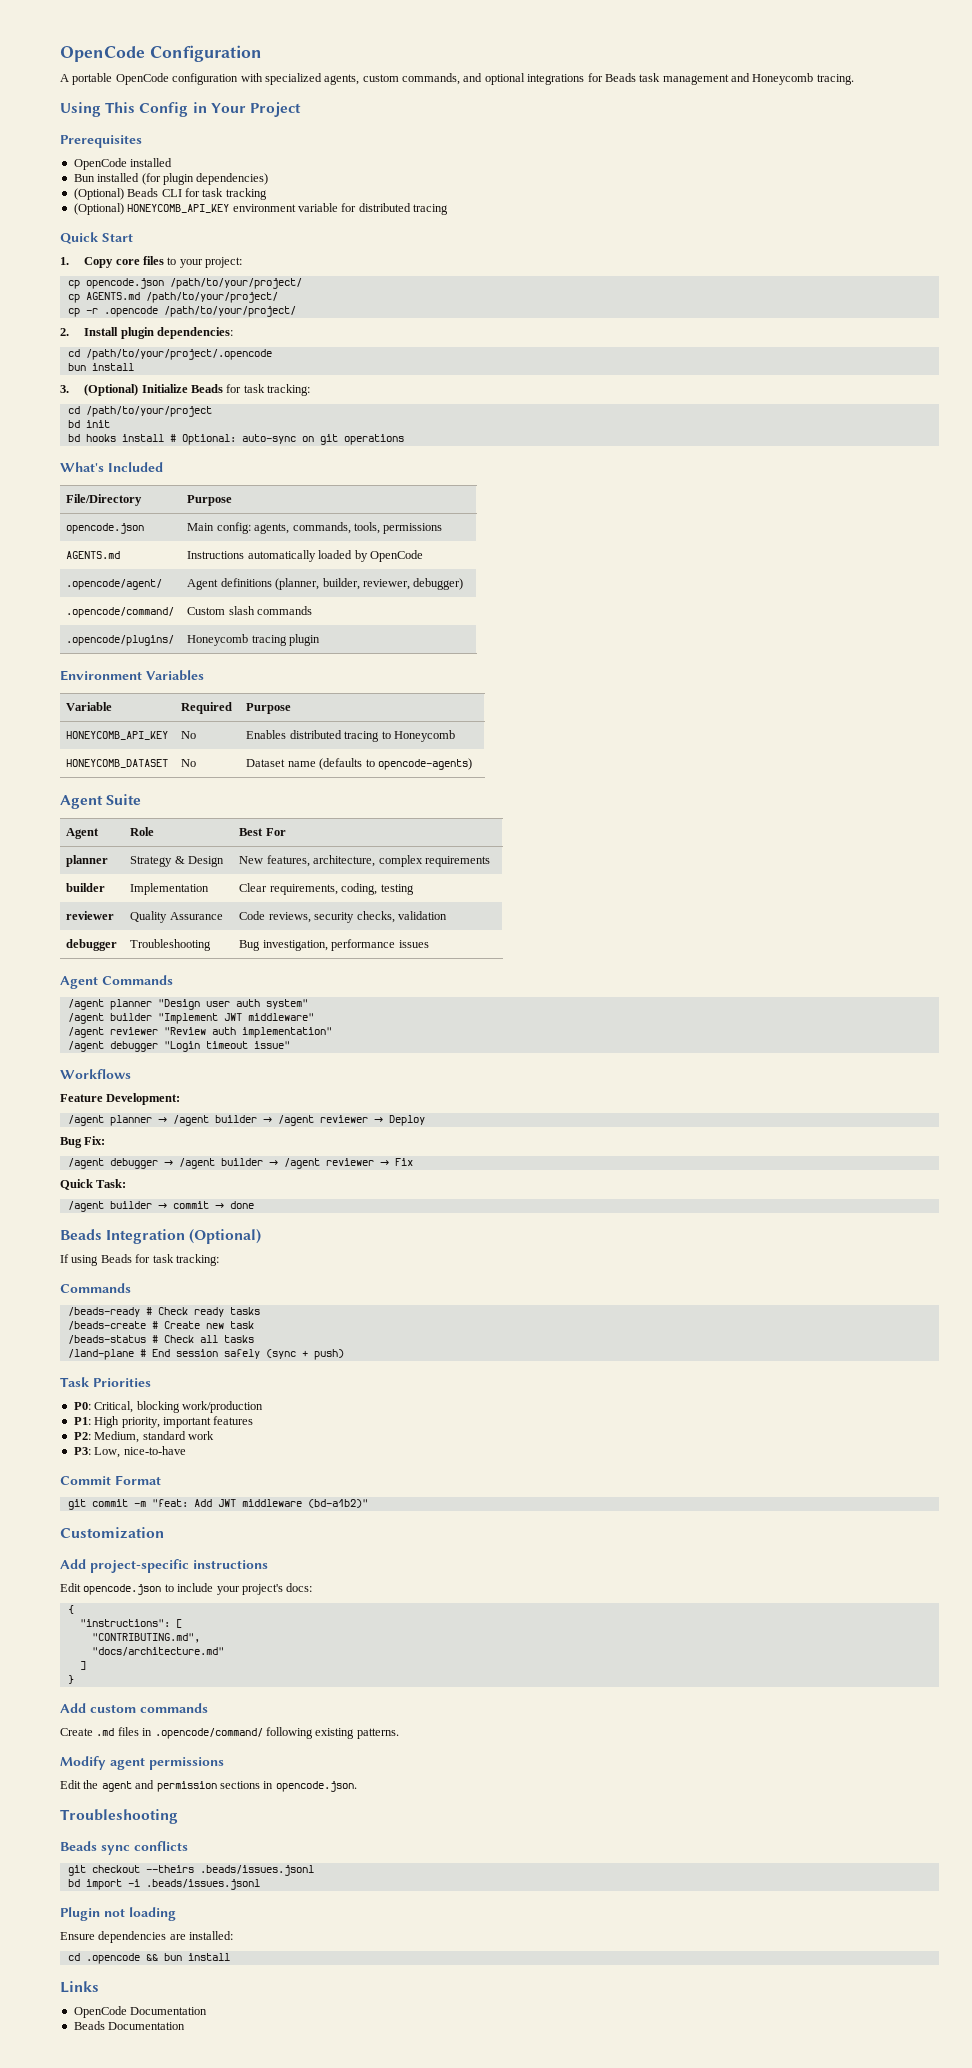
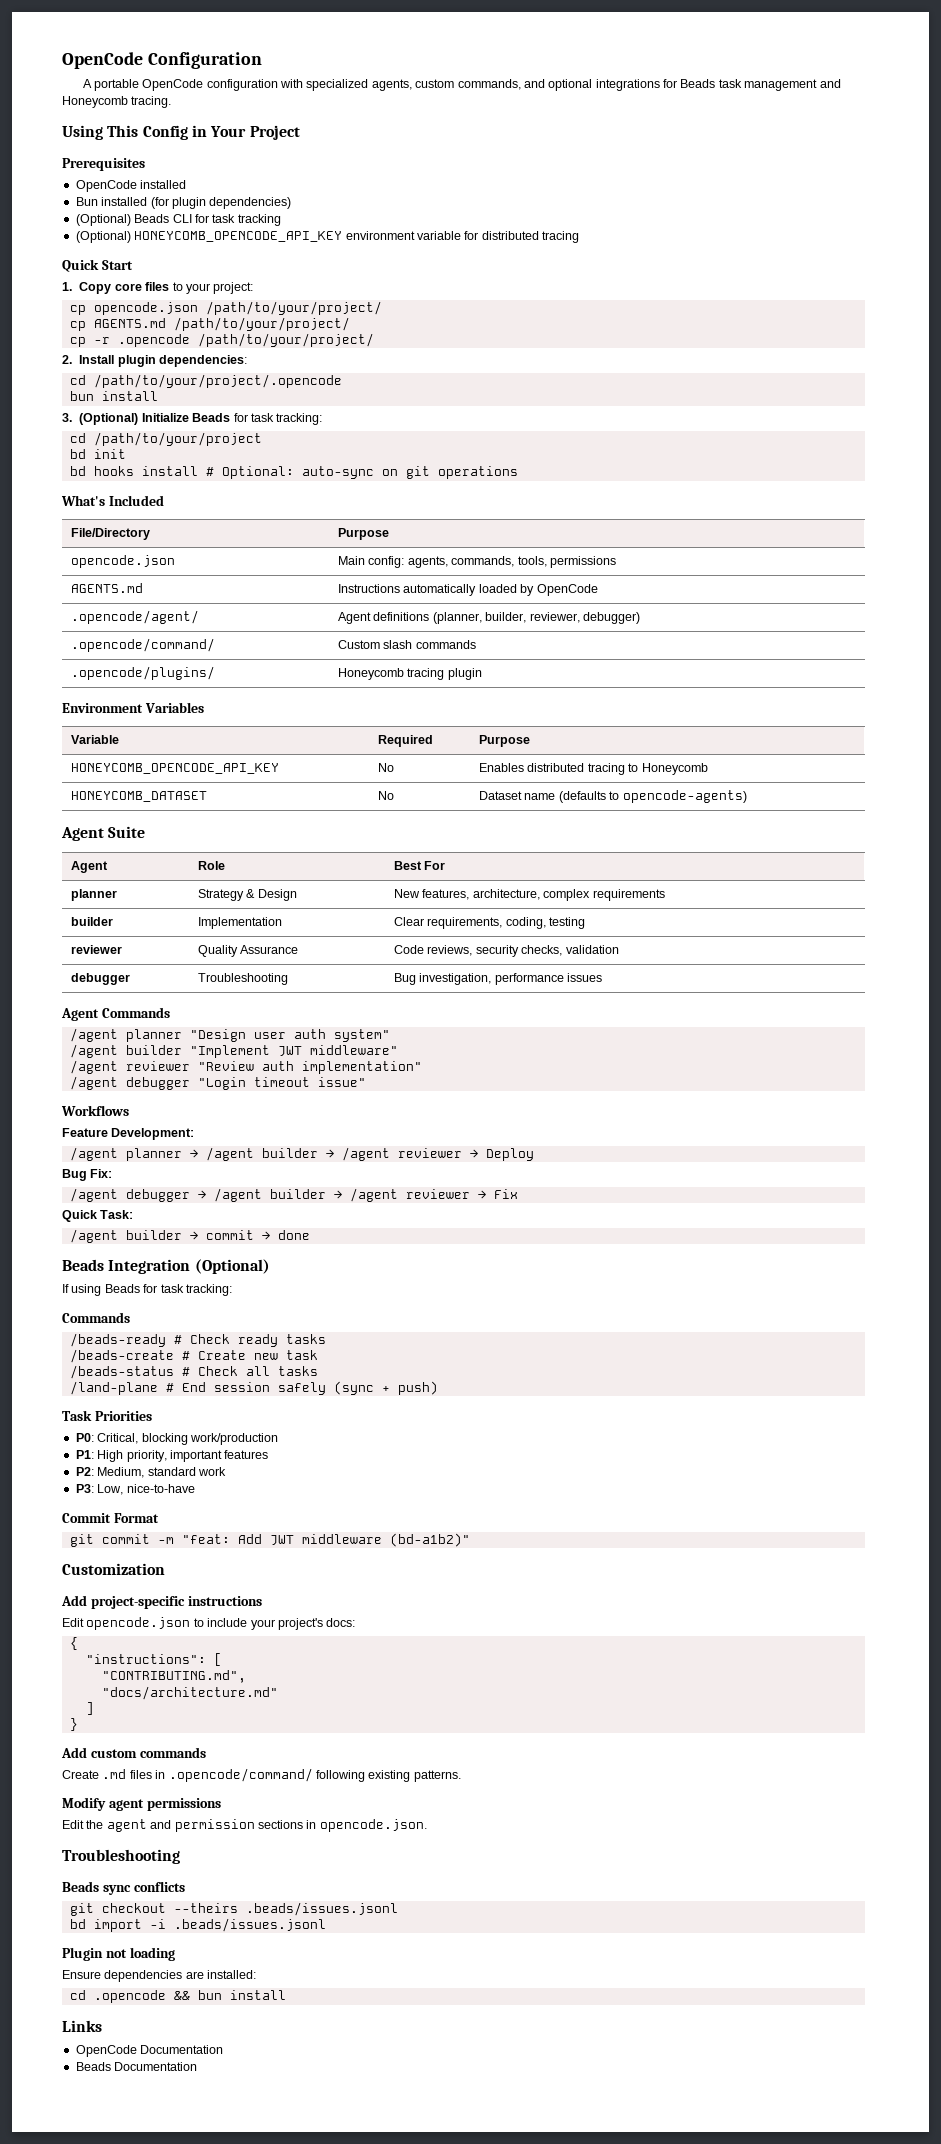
- (Optional) HONEYCOMB_API_KEY environment variable for distributed tracing
+ (Optional) HONEYCOMB_OPENCODE_API_KEY environment variable for distributed tracing
- HONEYCOMB_API_KEY | No | Enables distributed tracing to Honeycomb
+ HONEYCOMB_OPENCODE_API_KEY | No | Enables distributed tracing to Honeycomb

